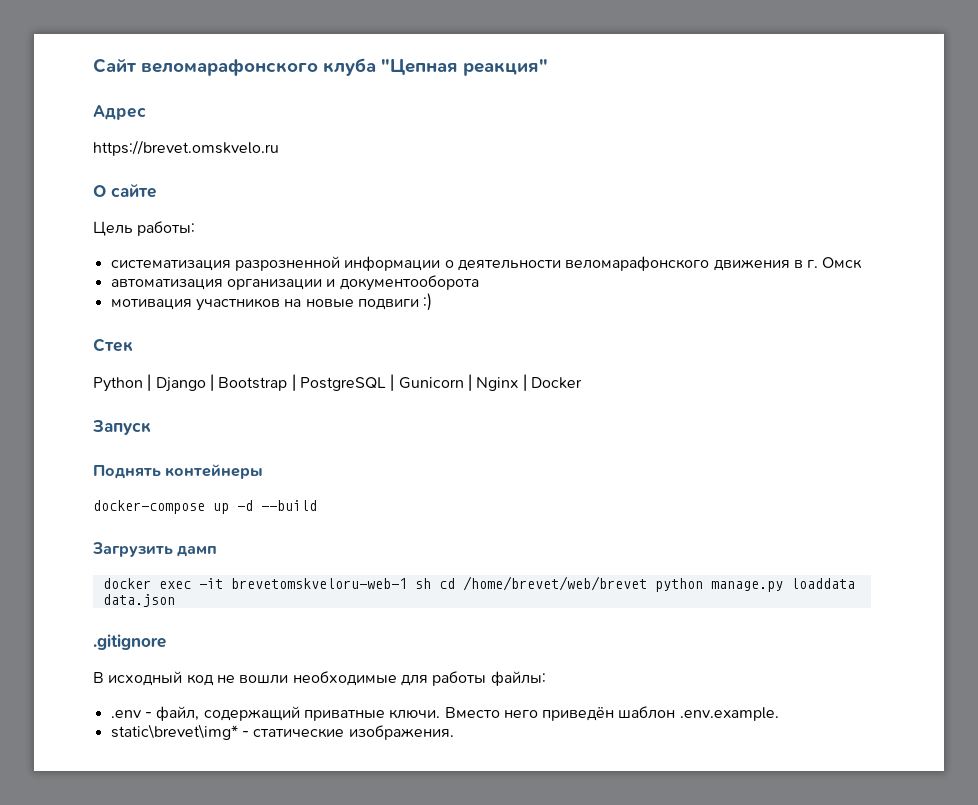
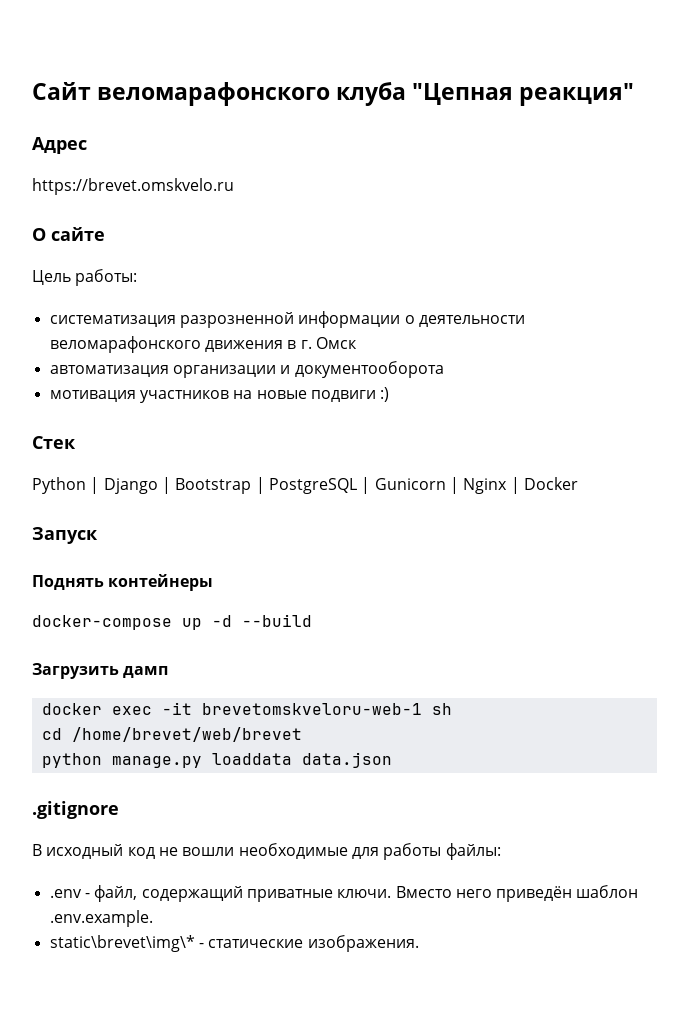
- docker exec -it brevetomskveloru-web-1 sh cd /home/brevet/web/brevet python manage.py loaddata data.json
+ docker exec -it brevetomskveloru-web-1 sh
+ cd /home/brevet/web/brevet
+ python manage.py loaddata data.json
- static\brevet\img* - статические изображения.
+ static\brevet\img\* - статические изображения.

